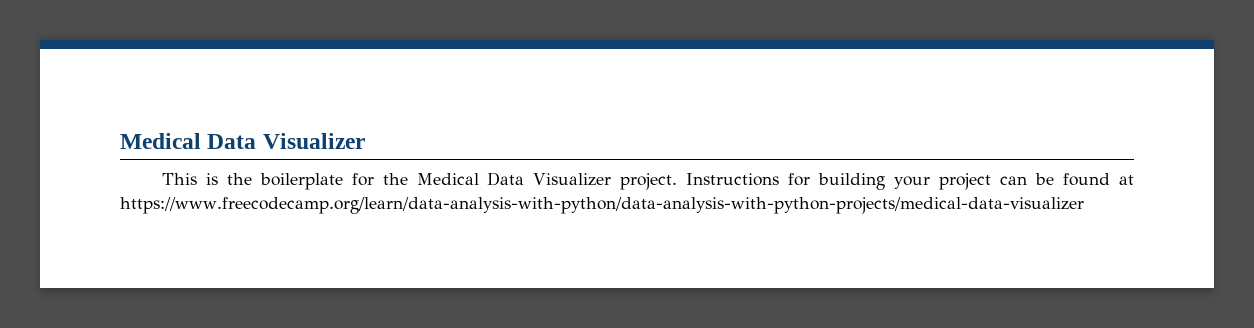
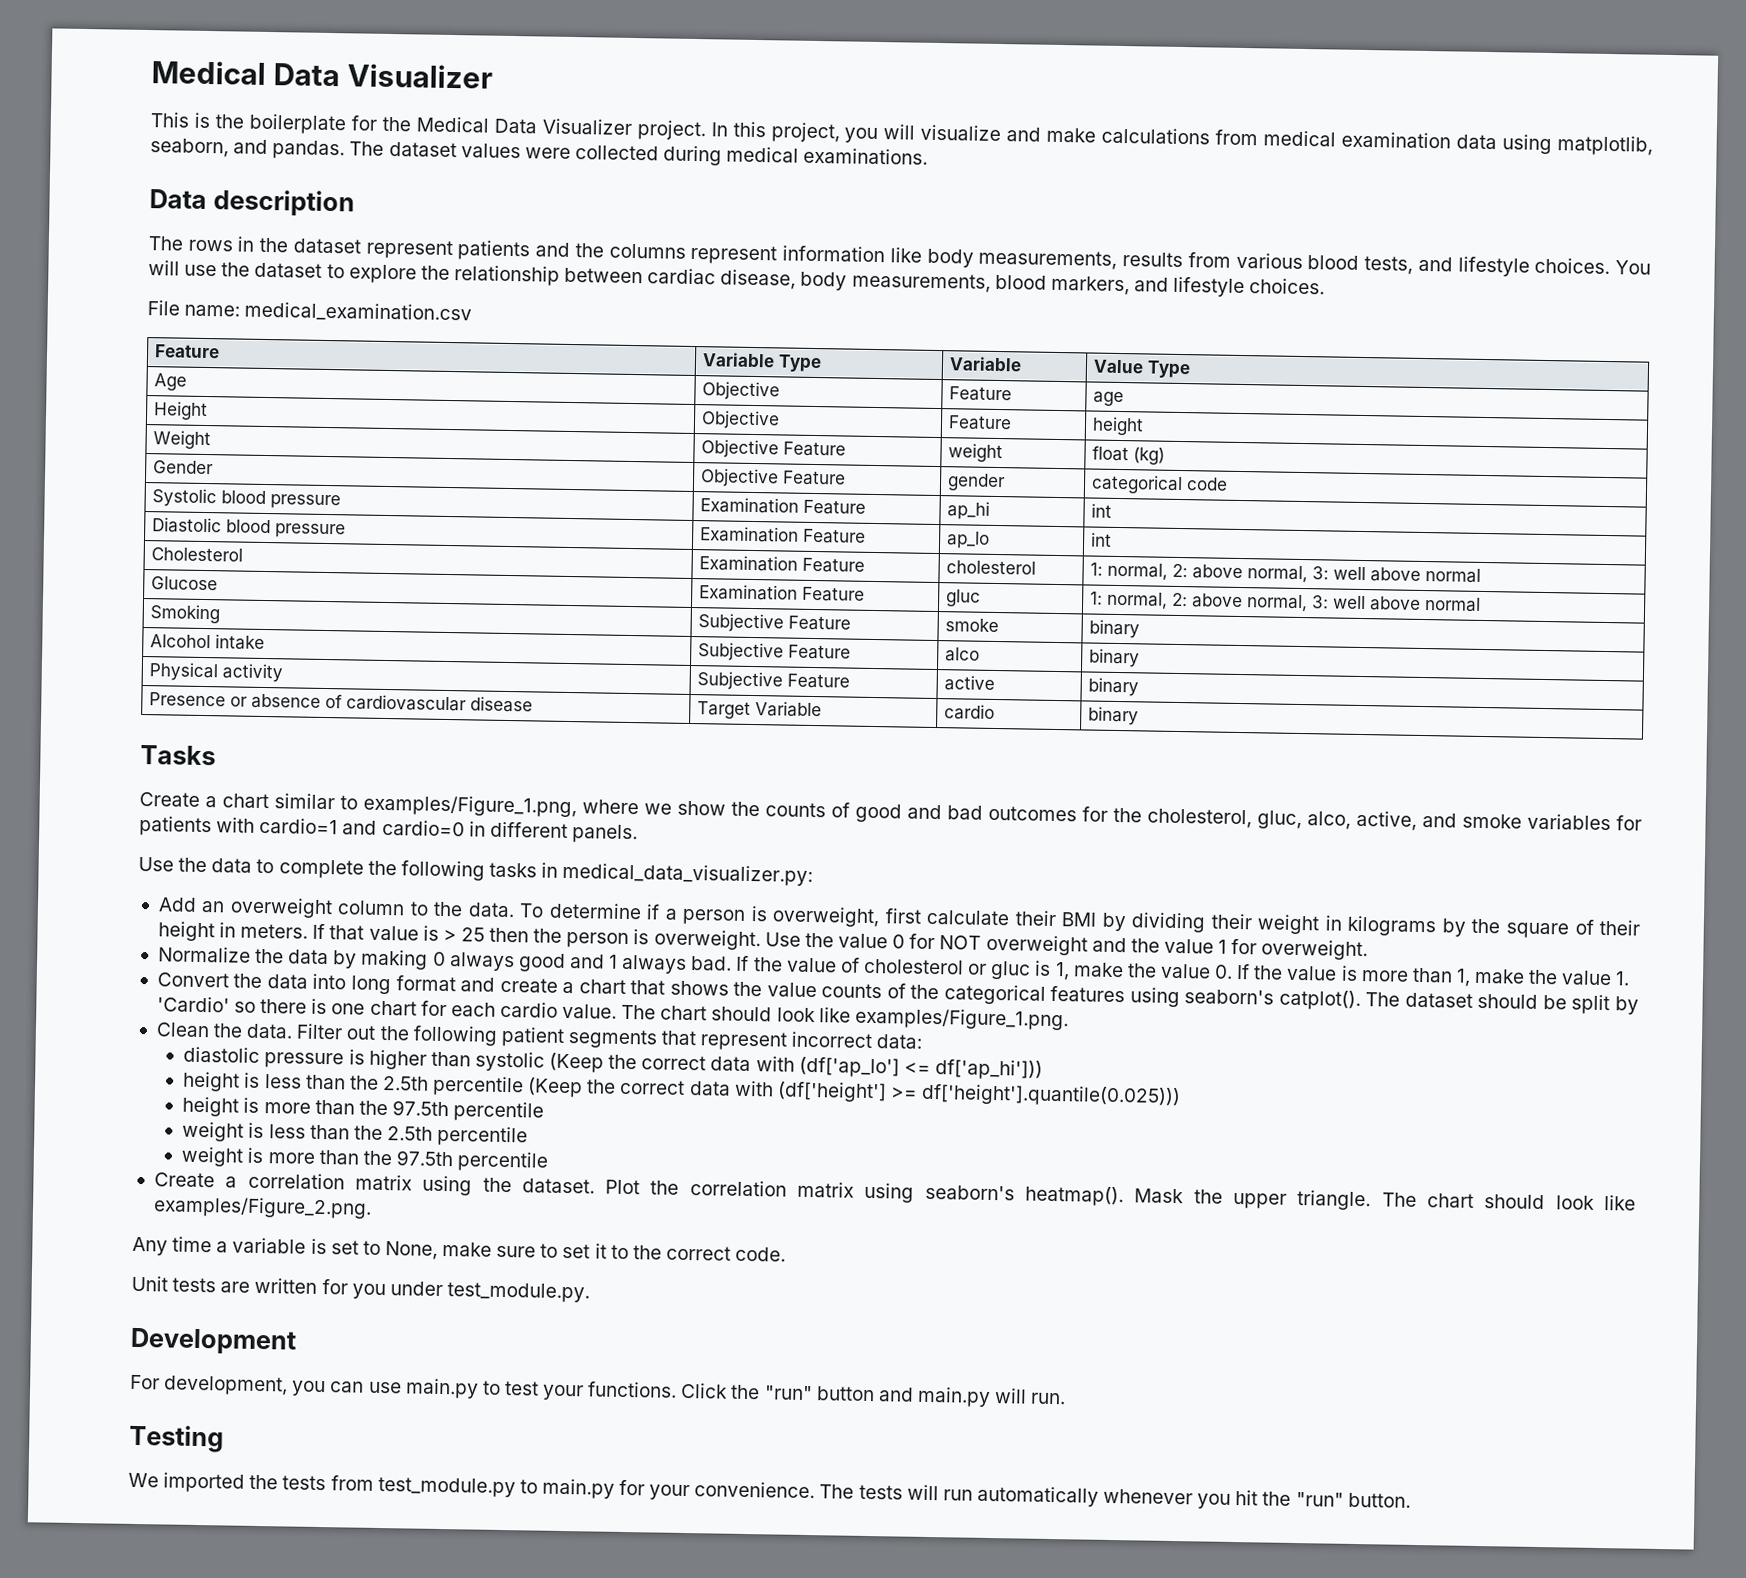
- Instructions for building your project can be found at https://www.freecodecamp.org/learn/data-analysis-with-python/data-analysis-with-python-projects/medical-data-visualizer
+ In this project, you will visualize and make calculations from medical examination data using matplotlib, seaborn, and pandas. The dataset values were collected during medical examinations.
+ Data description
+ The rows in the dataset represent patients and the columns represent information like body measurements, results from various blood tests, and lifestyle choices. You will use the dataset to explore the relationship between cardiac disease, body measurements, blood markers, and lifestyle choices.
+ File name: medical_examination.csv
+ Feature | Variable Type | Variable | Value Type
+ Age | Objective | Feature | age
+ Height | Objective | Feature | height
+ Weight | Objective Feature | weight | float (kg)
+ Gender | Objective Feature | gender | categorical code
+ Systolic blood pressure | Examination Feature | ap_hi | int
+ Diastolic blood pressure | Examination Feature | ap_lo | int
+ Cholesterol | Examination Feature | cholesterol | 1: normal, 2: above normal, 3: well above normal
+ Glucose | Examination Feature | gluc | 1: normal, 2: above normal, 3: well above normal
+ Smoking | Subjective Feature | smoke | binary
+ Alcohol intake | Subjective Feature | alco | binary
+ Physical activity | Subjective Feature | active | binary
+ Presence or absence of cardiovascular disease | Target Variable | cardio | binary
+ Tasks
+ Create a chart similar to examples/Figure_1.png, where we show the counts of good and bad outcomes for the cholesterol, gluc, alco, active, and smoke variables for patients with cardio=1 and cardio=0 in different panels.
+ Use the data to complete the following tasks in medical_data_visualizer.py:
+ Add an overweight column to the data. To determine if a person is overweight, first calculate their BMI by dividing their weight in kilograms by the square of their height in meters. If that value is > 25 then the person is overweight. Use the value 0 for NOT overweight and the value 1 for overweight.
+ Normalize the data by making 0 always good and 1 always bad. If the value of cholesterol or gluc is 1, make the value 0. If the value is more than 1, make the value 1.
+ Convert the data into long format and create a chart that shows the value counts of the categorical features using seaborn's catplot(). The dataset should be split by 'Cardio' so there is one chart for each cardio value. The chart should look like examples/Figure_1.png.
+ Clean the data. Filter out the following patient segments that represent incorrect data:
+ diastolic pressure is higher than systolic (Keep the correct data with (df['ap_lo'] <= df['ap_hi']))
+ height is less than the 2.5th percentile (Keep the correct data with (df['height'] >= df['height'].quantile(0.025)))
+ height is more than the 97.5th percentile
+ weight is less than the 2.5th percentile
+ weight is more than the 97.5th percentile
+ Create a correlation matrix using the dataset. Plot the correlation matrix using seaborn's heatmap(). Mask the upper triangle. The chart should look like examples/Figure_2.png.
+ Any time a variable is set to None, make sure to set it to the correct code.
+ Unit tests are written for you under test_module.py.
+ Development
+ For development, you can use main.py to test your functions. Click the "run" button and main.py will run.
+ Testing
+ We imported the tests from test_module.py to main.py for your convenience. The tests will run automatically whenever you hit the "run" button.

